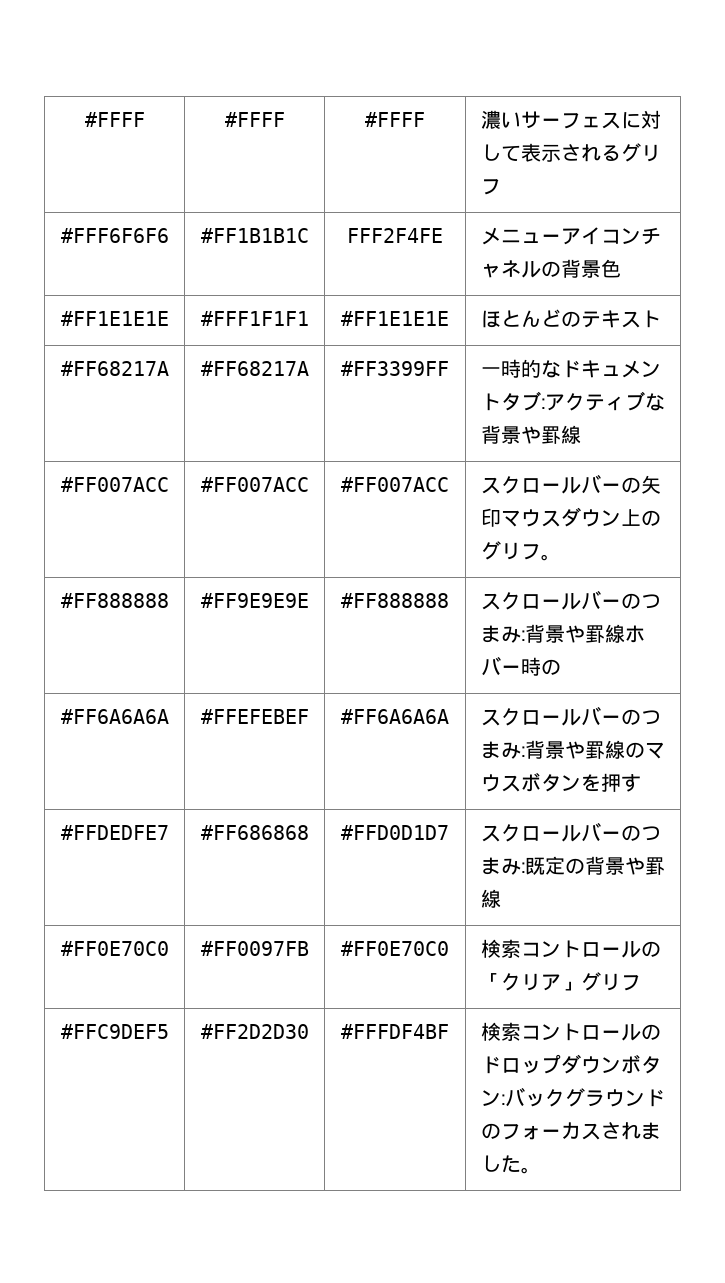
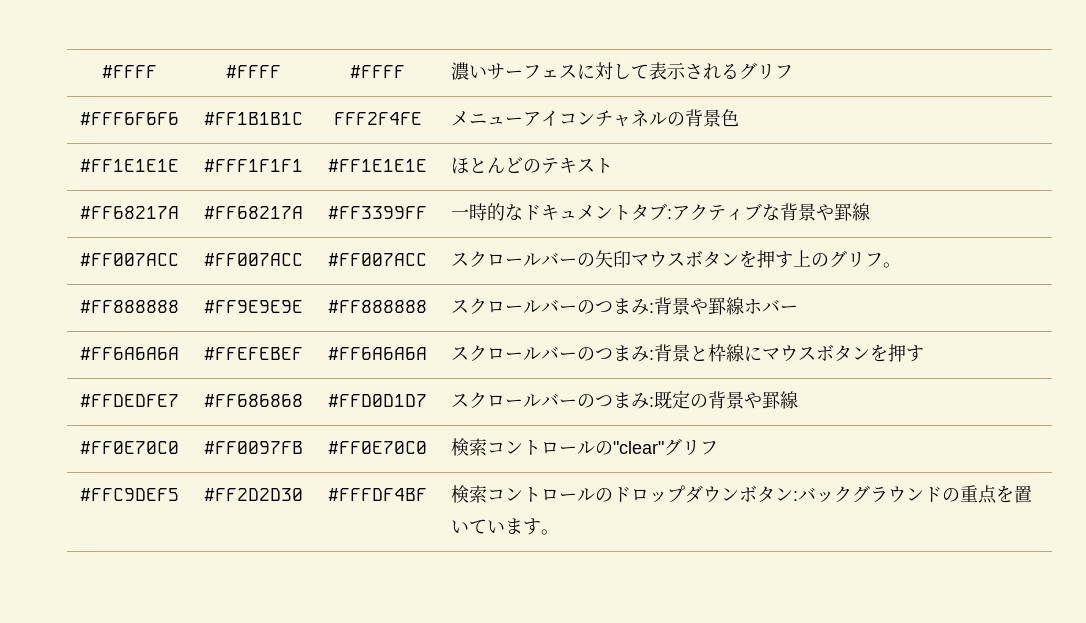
- #FF007ACC | #FF007ACC | #FF007ACC | スクロールバーの矢印マウスダウン上のグリフ。
+ #FF007ACC | #FF007ACC | #FF007ACC | スクロールバーの矢印マウスボタンを押す上のグリフ。
- #FF888888 | #FF9E9E9E | #FF888888 | スクロールバーのつまみ:背景や罫線ホバー時の
+ #FF888888 | #FF9E9E9E | #FF888888 | スクロールバーのつまみ:背景や罫線ホバー
- #FF6A6A6A | #FFEFEBEF | #FF6A6A6A | スクロールバーのつまみ:背景や罫線のマウスボタンを押す
+ #FF6A6A6A | #FFEFEBEF | #FF6A6A6A | スクロールバーのつまみ:背景と枠線にマウスボタンを押す
- #FF0E70C0 | #FF0097FB | #FF0E70C0 | 検索コントロールの「クリア」グリフ
+ #FF0E70C0 | #FF0097FB | #FF0E70C0 | 検索コントロールの"clear"グリフ
- #FFC9DEF5 | #FF2D2D30 | #FFFDF4BF | 検索コントロールのドロップダウンボタン:バックグラウンドのフォーカスされました。
+ #FFC9DEF5 | #FF2D2D30 | #FFFDF4BF | 検索コントロールのドロップダウンボタン:バックグラウンドの重点を置いています。

